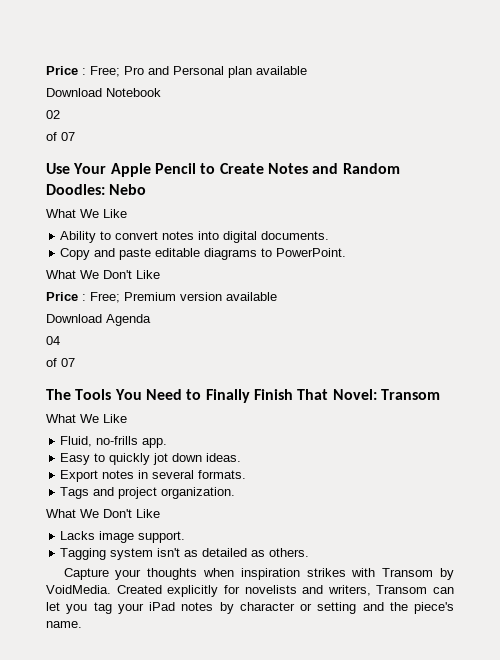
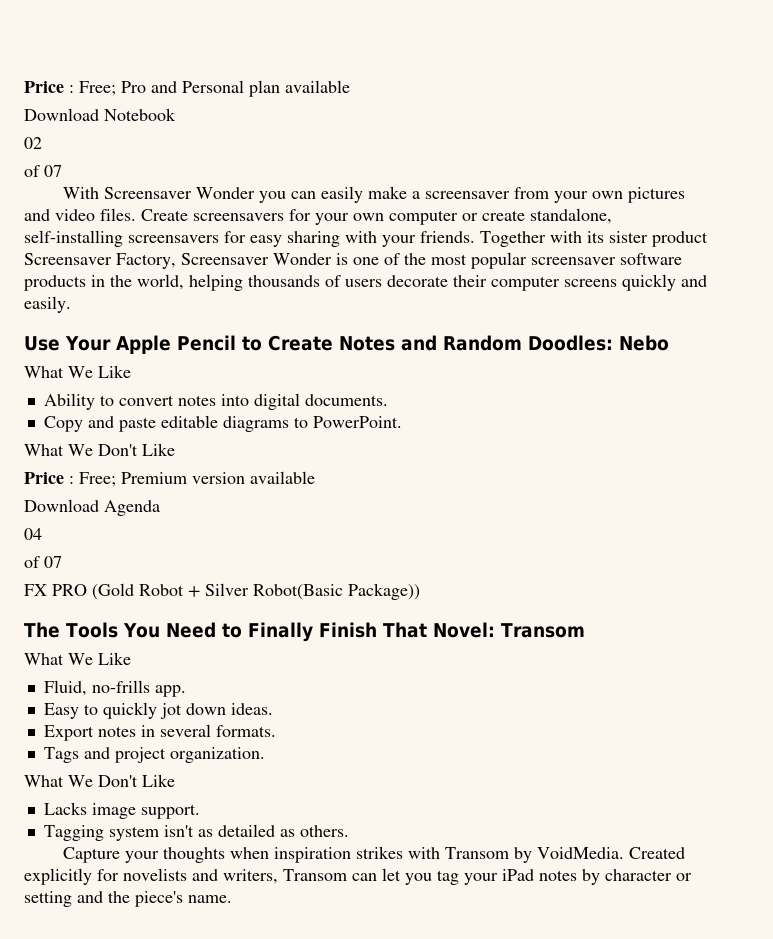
+ With Screensaver Wonder you can easily make a screensaver from your own pictures and video files. Create screensavers for your own computer or create standalone, self-installing screensavers for easy sharing with your friends. Together with its sister product Screensaver Factory, Screensaver Wonder is one of the most popular screensaver software products in the world, helping thousands of users decorate their computer screens quickly and easily.
+ FX PRO (Gold Robot + Silver Robot(Basic Package))

